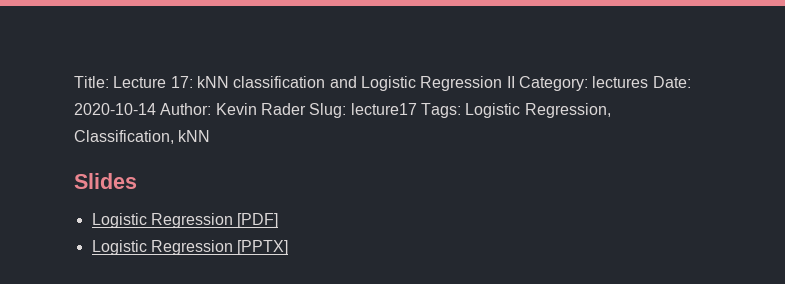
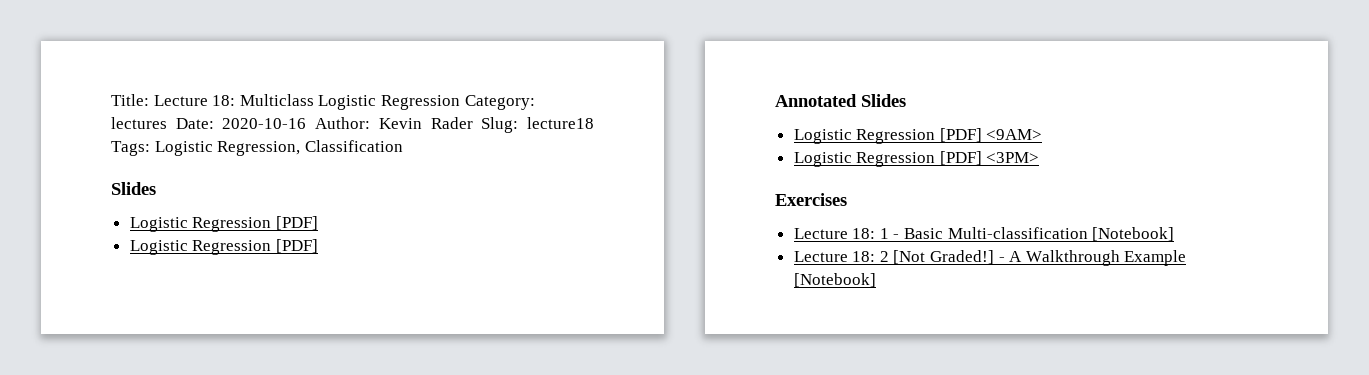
- Title: Lecture 17: kNN classification and Logistic Regression II Category: lectures Date: 2020-10-14 Author: Kevin Rader Slug: lecture17 Tags: Logistic Regression, Classification, kNN
+ Title: Lecture 18: Multiclass Logistic Regression Category: lectures Date: 2020-10-16 Author: Kevin Rader Slug: lecture18 Tags: Logistic Regression, Classification
  Slides
  Logistic Regression [PDF]
- Logistic Regression [PPTX]
+ Logistic Regression [PDF]
+ Annotated Slides
+ Logistic Regression [PDF] <9AM>
+ Logistic Regression [PDF] <3PM>
+ Exercises
+ Lecture 18: 1 - Basic Multi-classification [Notebook]
+ Lecture 18: 2 [Not Graded!] - A Walkthrough Example [Notebook]

